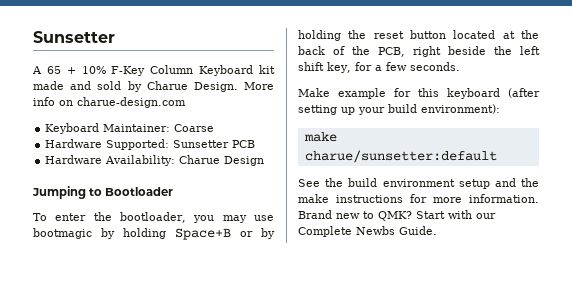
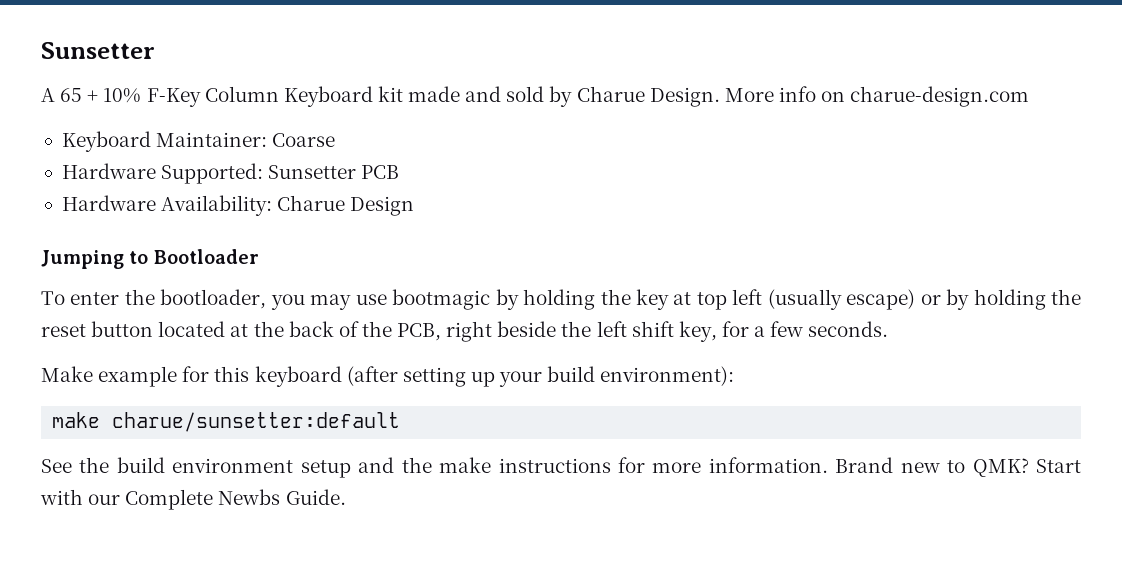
- To enter the bootloader, you may use bootmagic by holding Space+B or by holding the reset button located at the back of the PCB, right beside the left shift key, for a few seconds.
+ To enter the bootloader, you may use bootmagic by holding the key at top left (usually escape) or by holding the reset button located at the back of the PCB, right beside the left shift key, for a few seconds.

